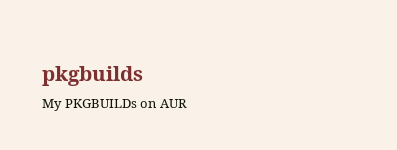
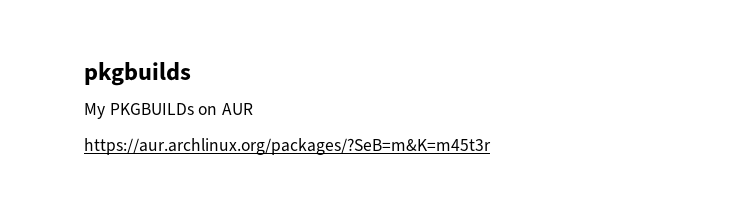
+ https://aur.archlinux.org/packages/?SeB=m&K=m45t3r

